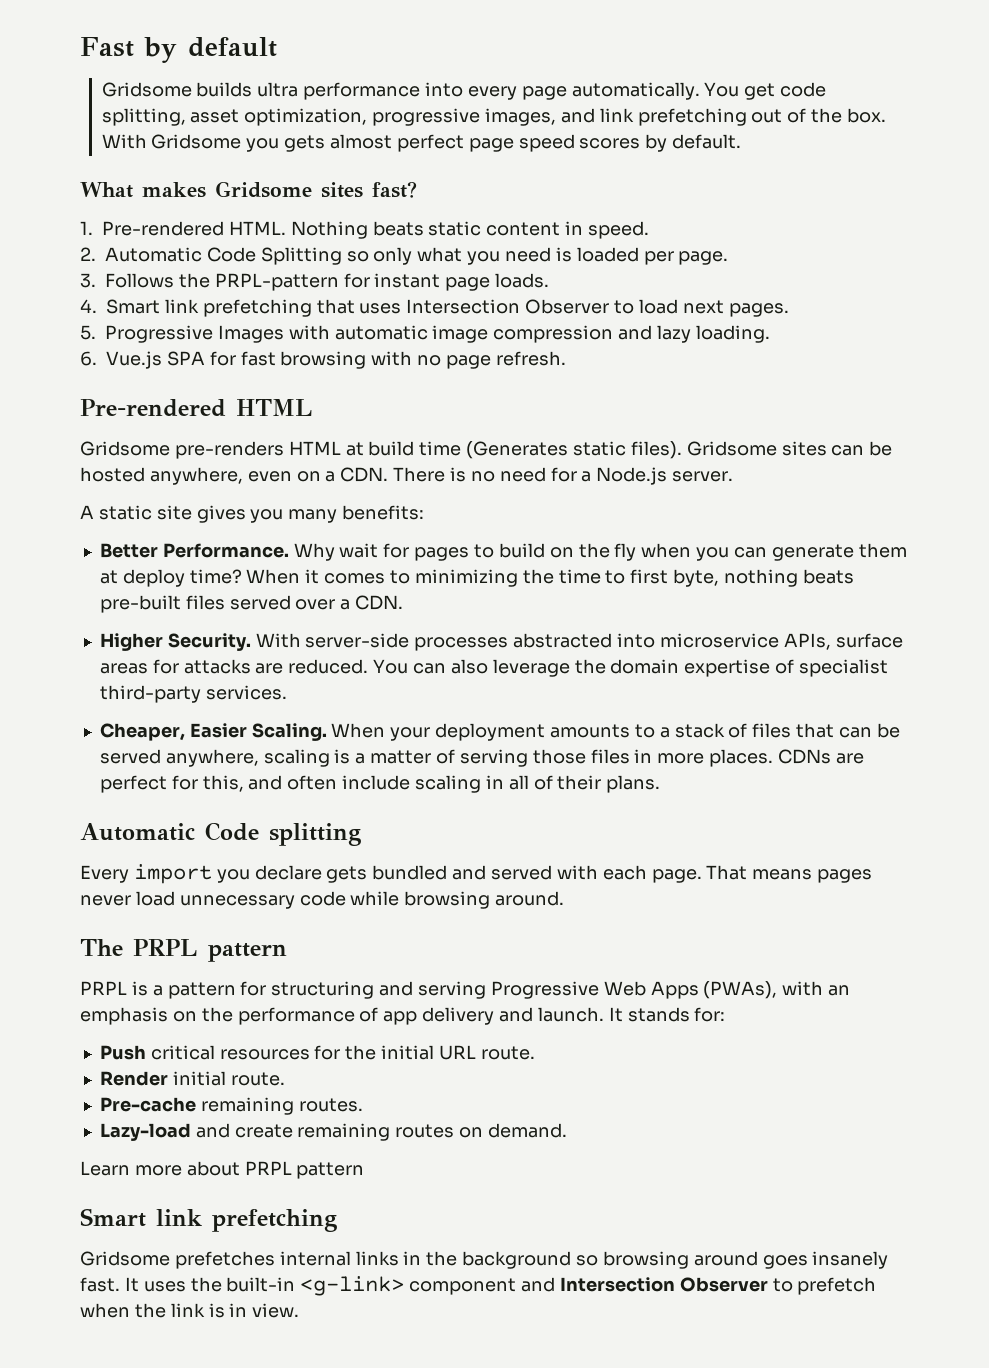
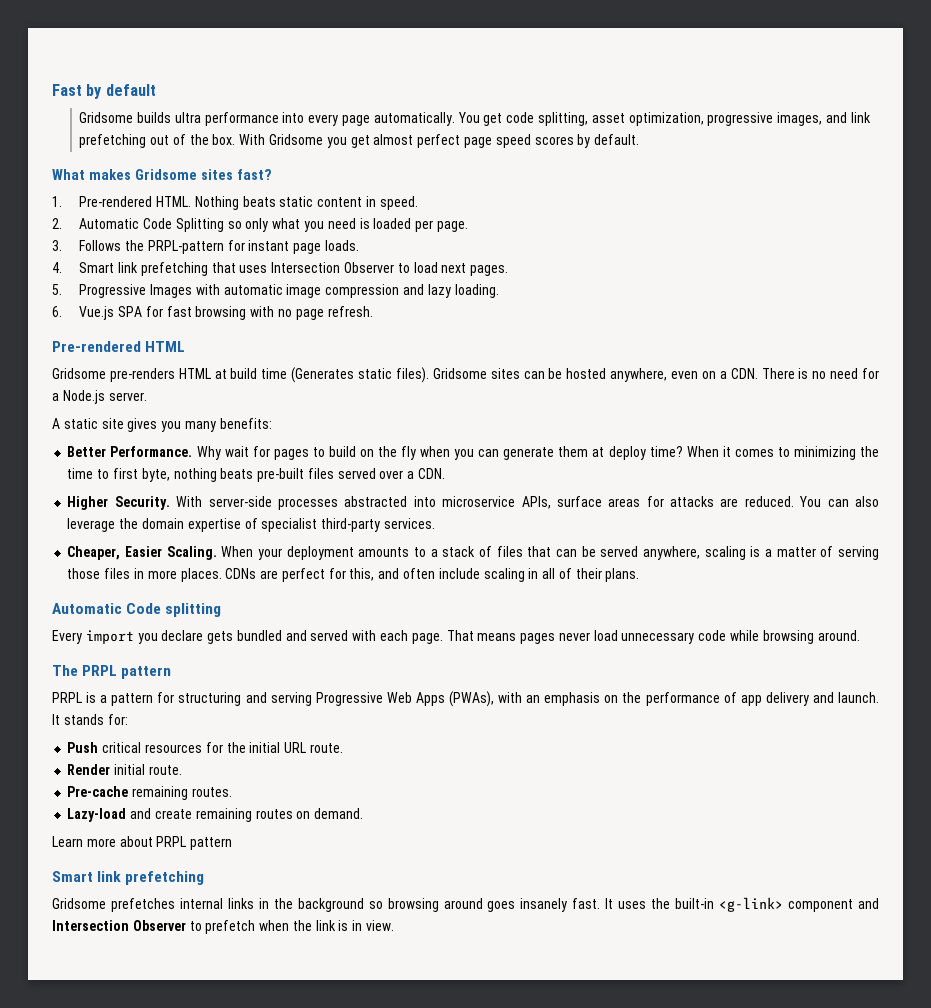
- With Gridsome you gets almost perfect page speed scores by default.
+ With Gridsome you get almost perfect page speed scores by default.

